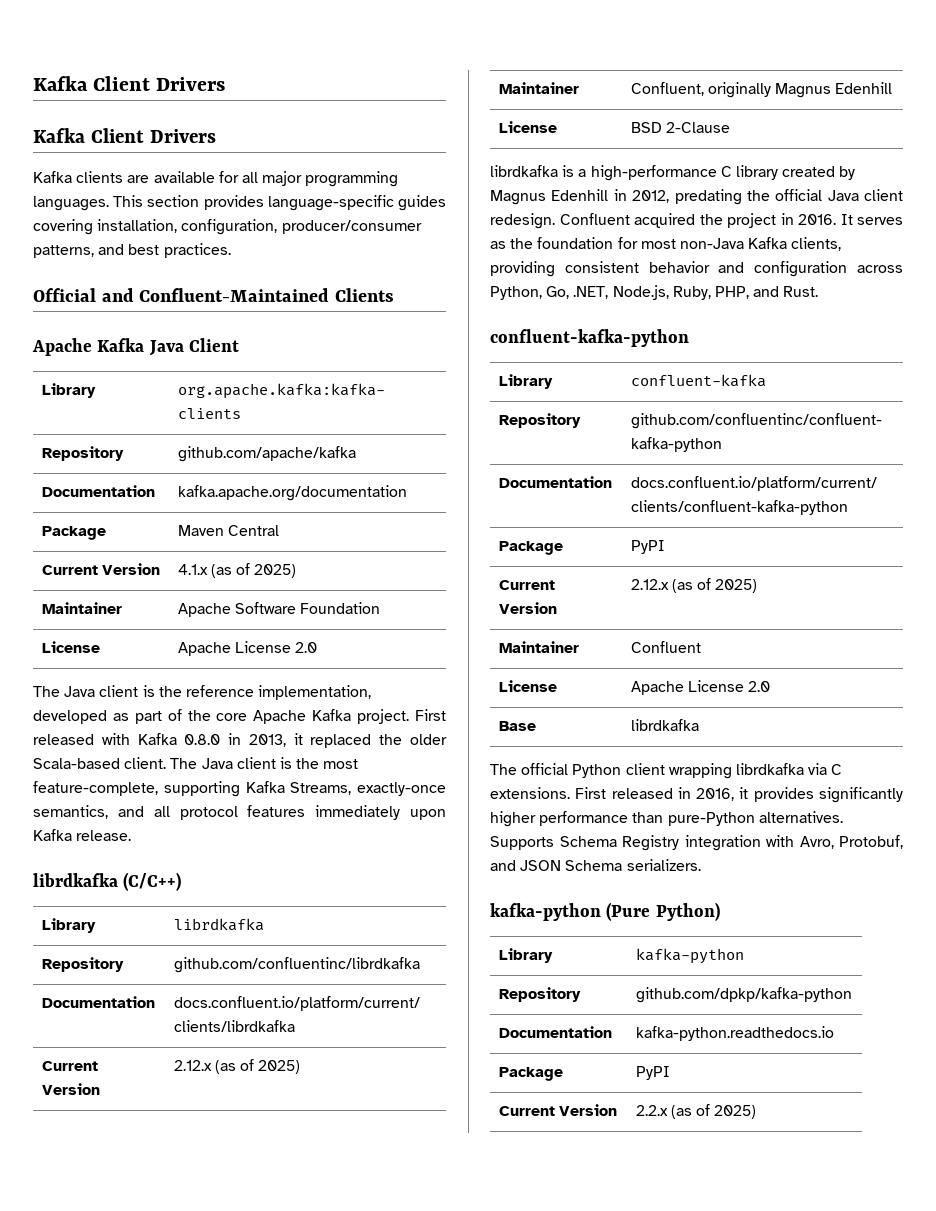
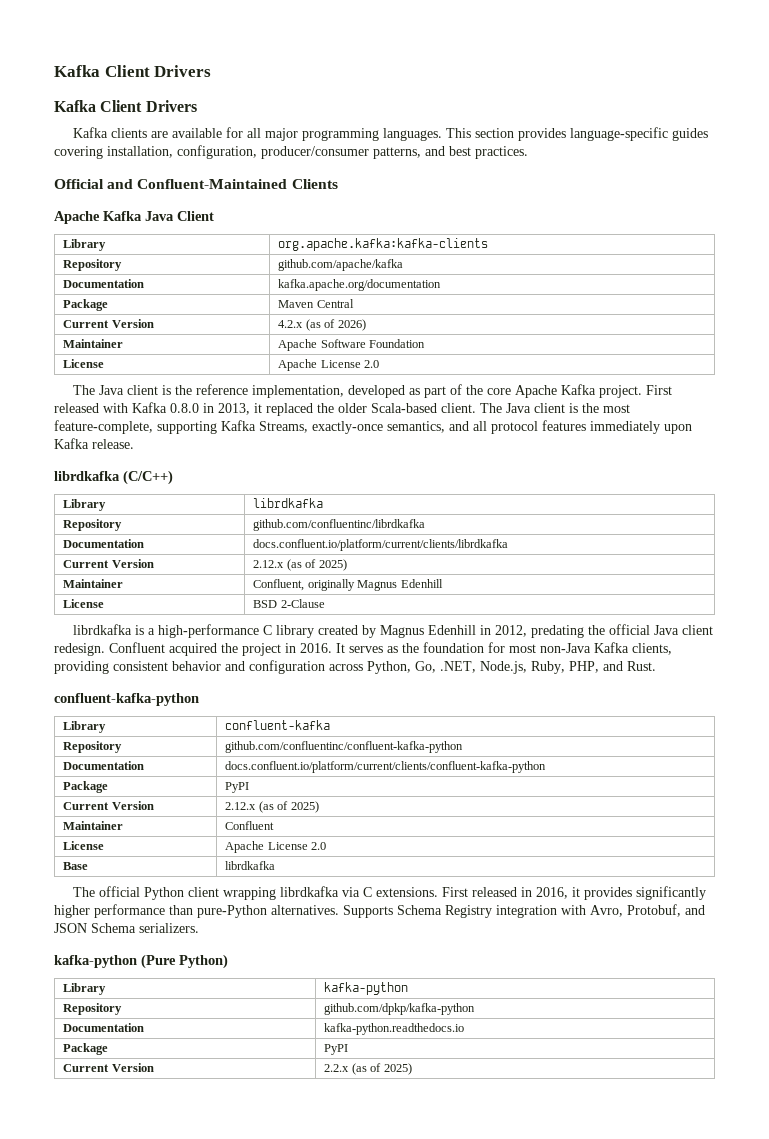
- Current Version | 4.1.x (as of 2025)
+ Current Version | 4.2.x (as of 2026)

